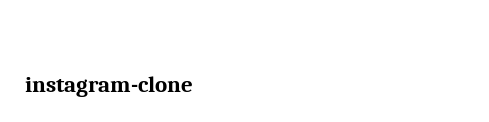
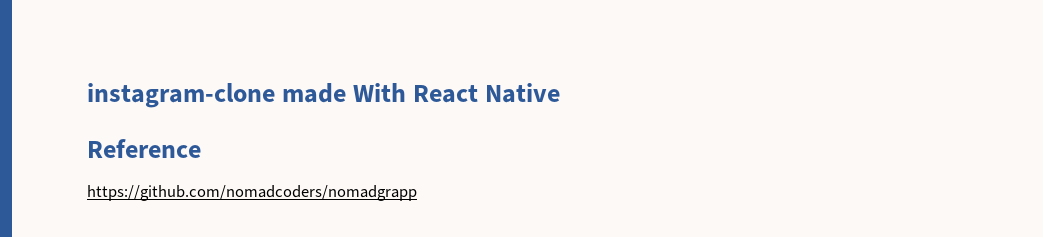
- instagram-clone
+ instagram-clone made With React Native
+ Reference
+ https://github.com/nomadcoders/nomadgrapp

